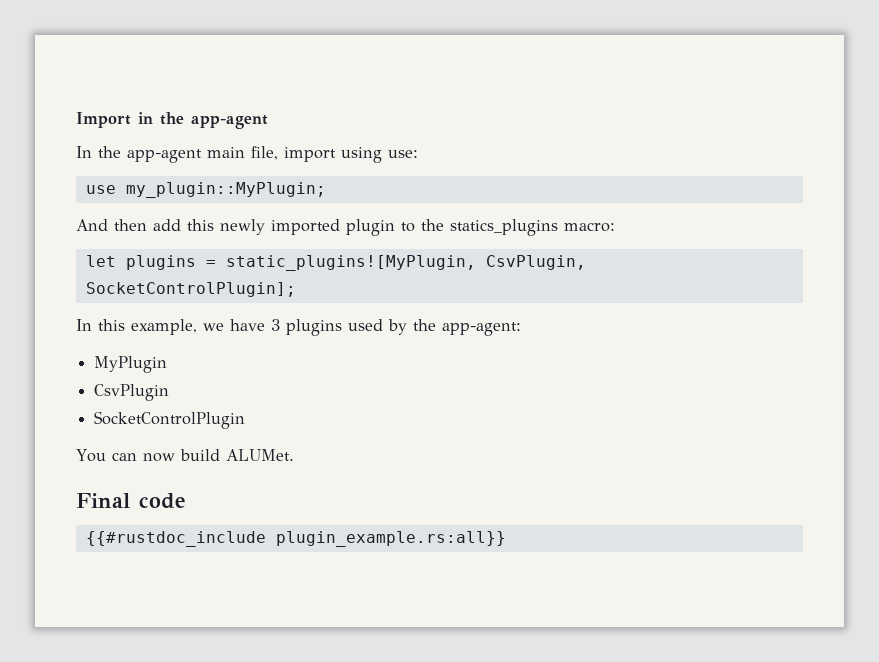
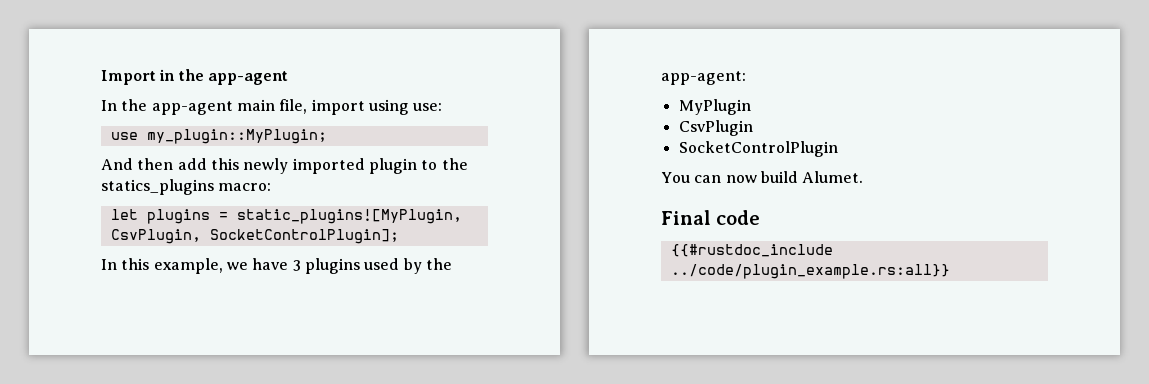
- You can now build ALUMet.
+ You can now build Alumet.
- {{#rustdoc_include plugin_example.rs:all}}
+ {{#rustdoc_include ../code/plugin_example.rs:all}}

